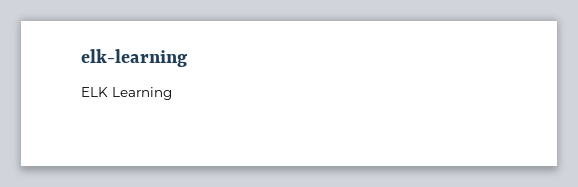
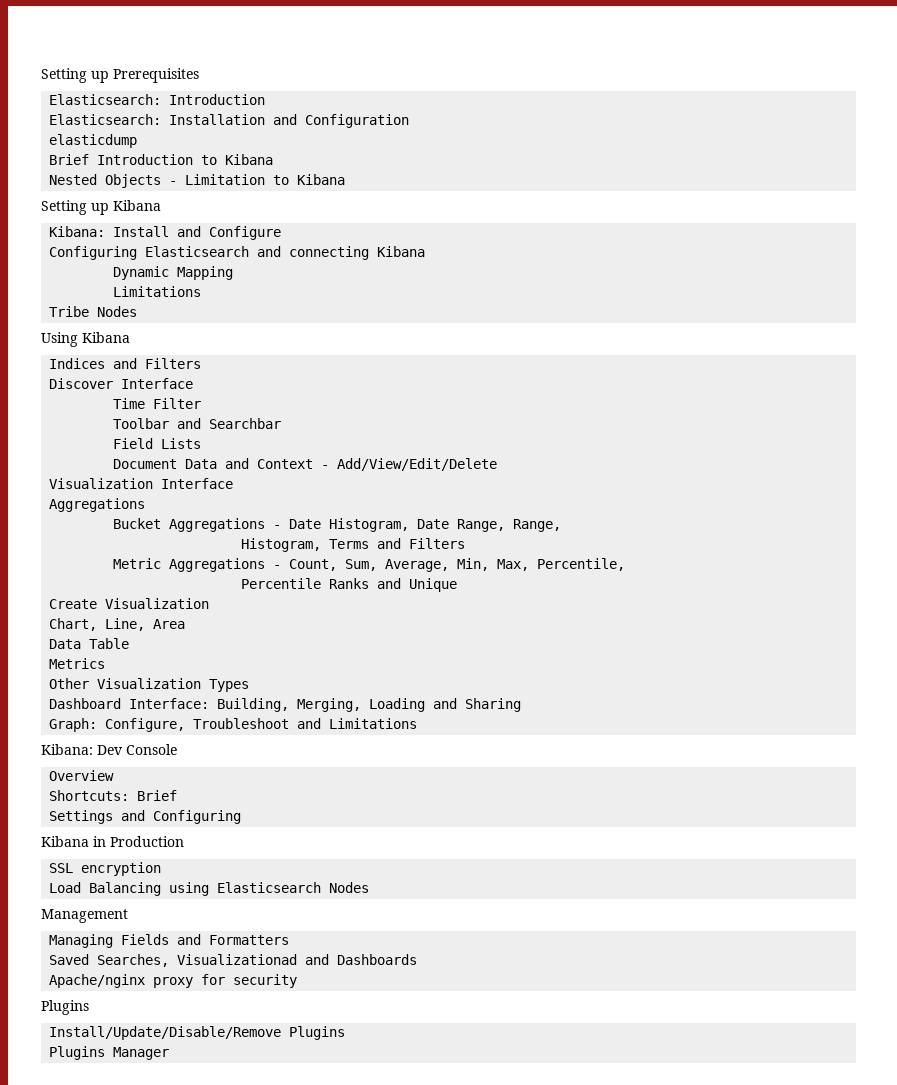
- elk-learning
- ELK Learning
+ Setting up Prerequisites
+ Elasticsearch: Introduction
+ Elasticsearch: Installation and Configuration
+ elasticdump
+ Brief Introduction to Kibana
+ Nested Objects - Limitation to Kibana
+ Setting up Kibana
+ Kibana: Install and Configure
+ Configuring Elasticsearch and connecting Kibana
+ Dynamic Mapping
+ Limitations
+ Tribe Nodes
+ Using Kibana
+ Indices and Filters
+ Discover Interface
+ Time Filter
+ Toolbar and Searchbar
+ Field Lists
+ Document Data and Context - Add/View/Edit/Delete
+ Visualization Interface
+ Aggregations
+ Bucket Aggregations - Date Histogram, Date Range, Range,
+ Histogram, Terms and Filters
+ Metric Aggregations - Count, Sum, Average, Min, Max, Percentile,
+ Percentile Ranks and Unique
+ Create Visualization
+ Chart, Line, Area
+ Data Table
+ Metrics
+ Other Visualization Types
+ Dashboard Interface: Building, Merging, Loading and Sharing
+ Graph: Configure, Troubleshoot and Limitations
+ Kibana: Dev Console
+ Overview
+ Shortcuts: Brief
+ Settings and Configuring
+ Kibana in Production
+ SSL encryption
+ Load Balancing using Elasticsearch Nodes
+ Management
+ Managing Fields and Formatters
+ Saved Searches, Visualizationad and Dashboards
+ Apache/nginx proxy for security
+ Plugins
+ Install/Update/Disable/Remove Plugins
+ Plugins Manager

